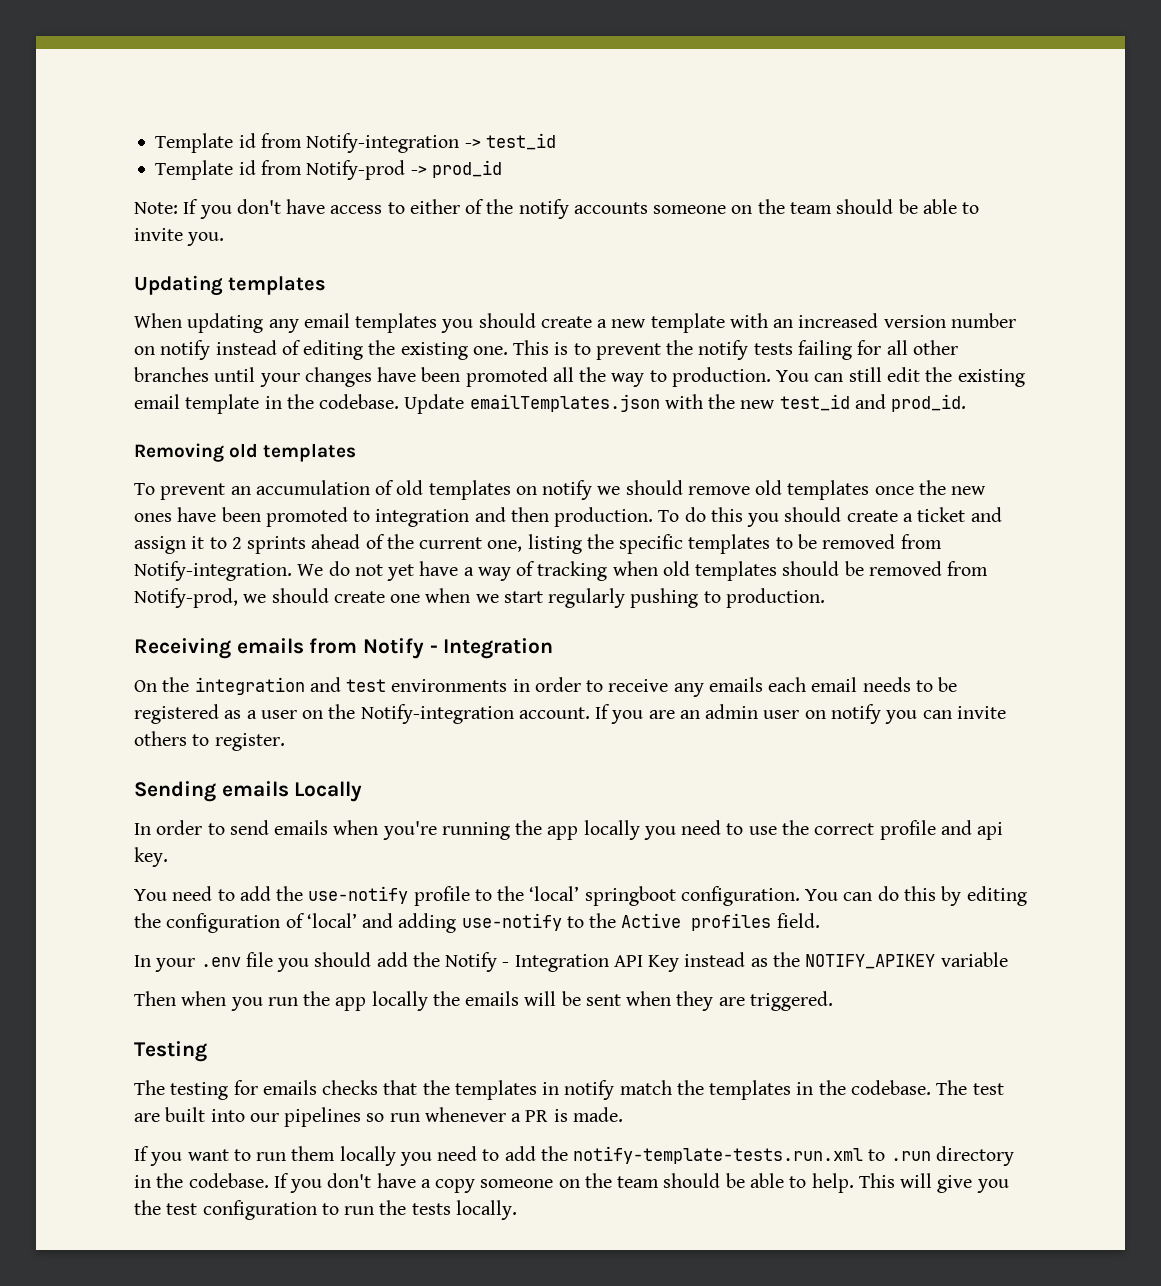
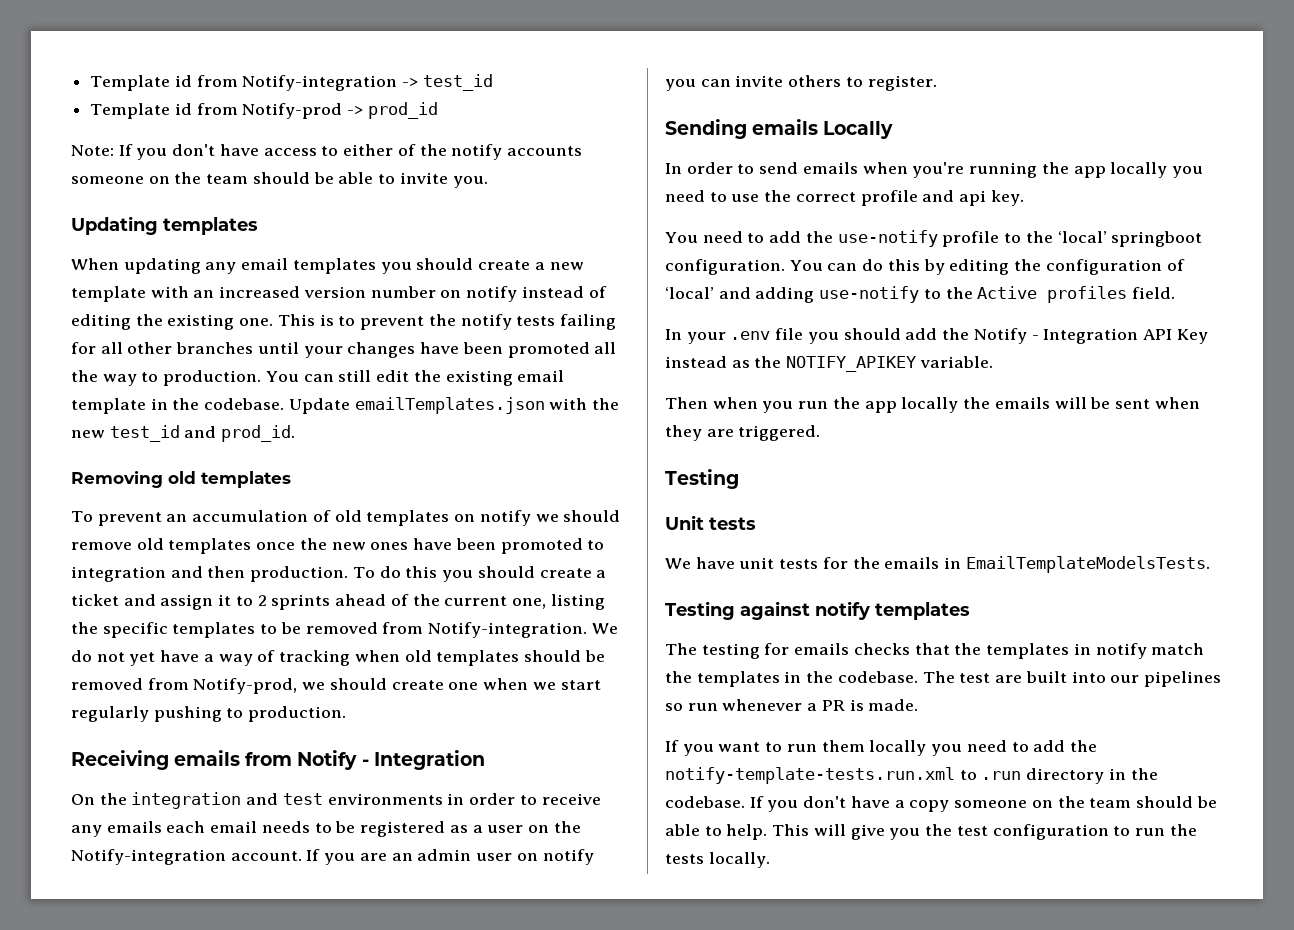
- In your .env file you should add the Notify - Integration API Key instead as the NOTIFY_APIKEY variable
+ In your .env file you should add the Notify - Integration API Key instead as the NOTIFY_APIKEY variable.
+ Unit tests
+ We have unit tests for the emails in EmailTemplateModelsTests.
+ Testing against notify templates

